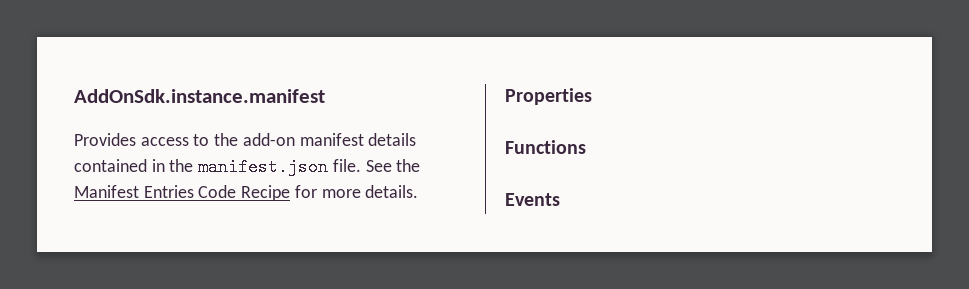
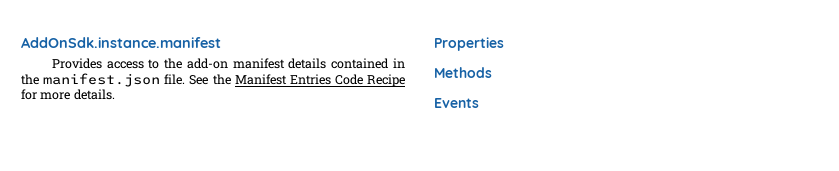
- Functions
+ Methods

